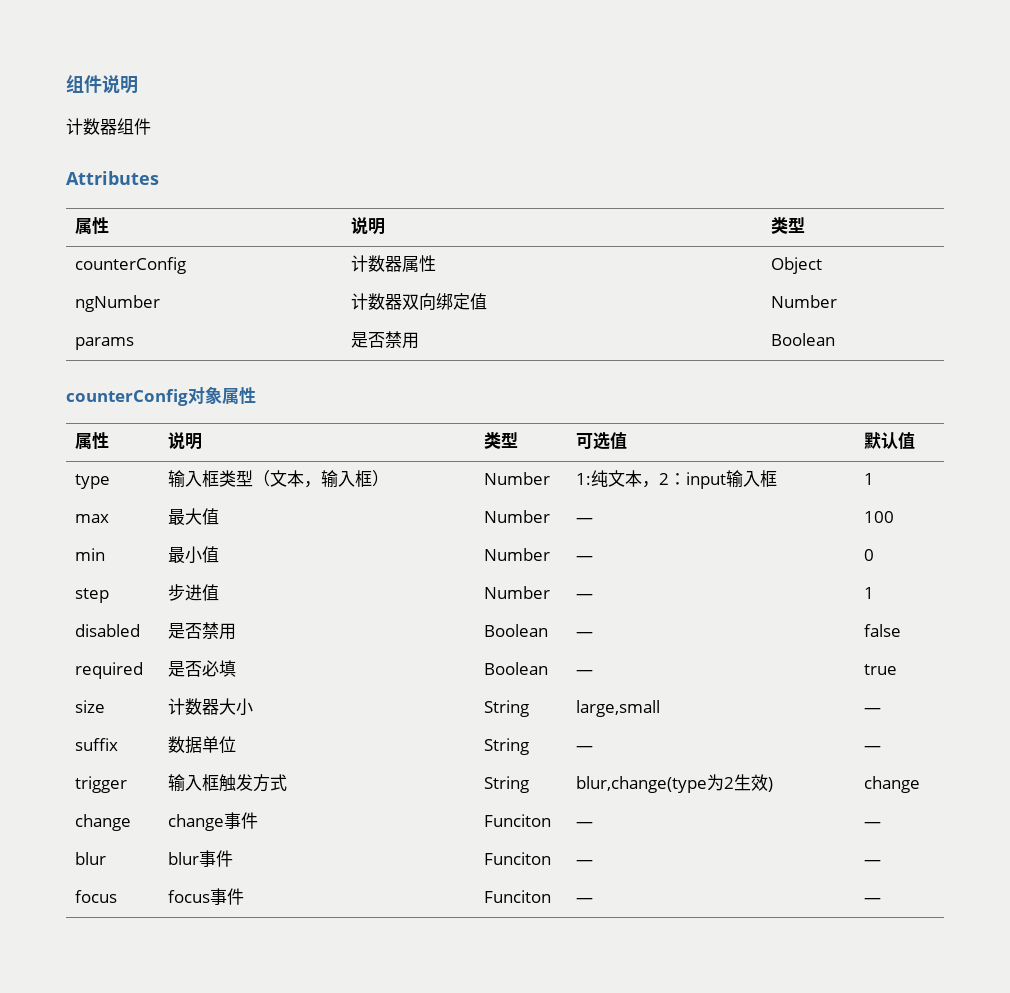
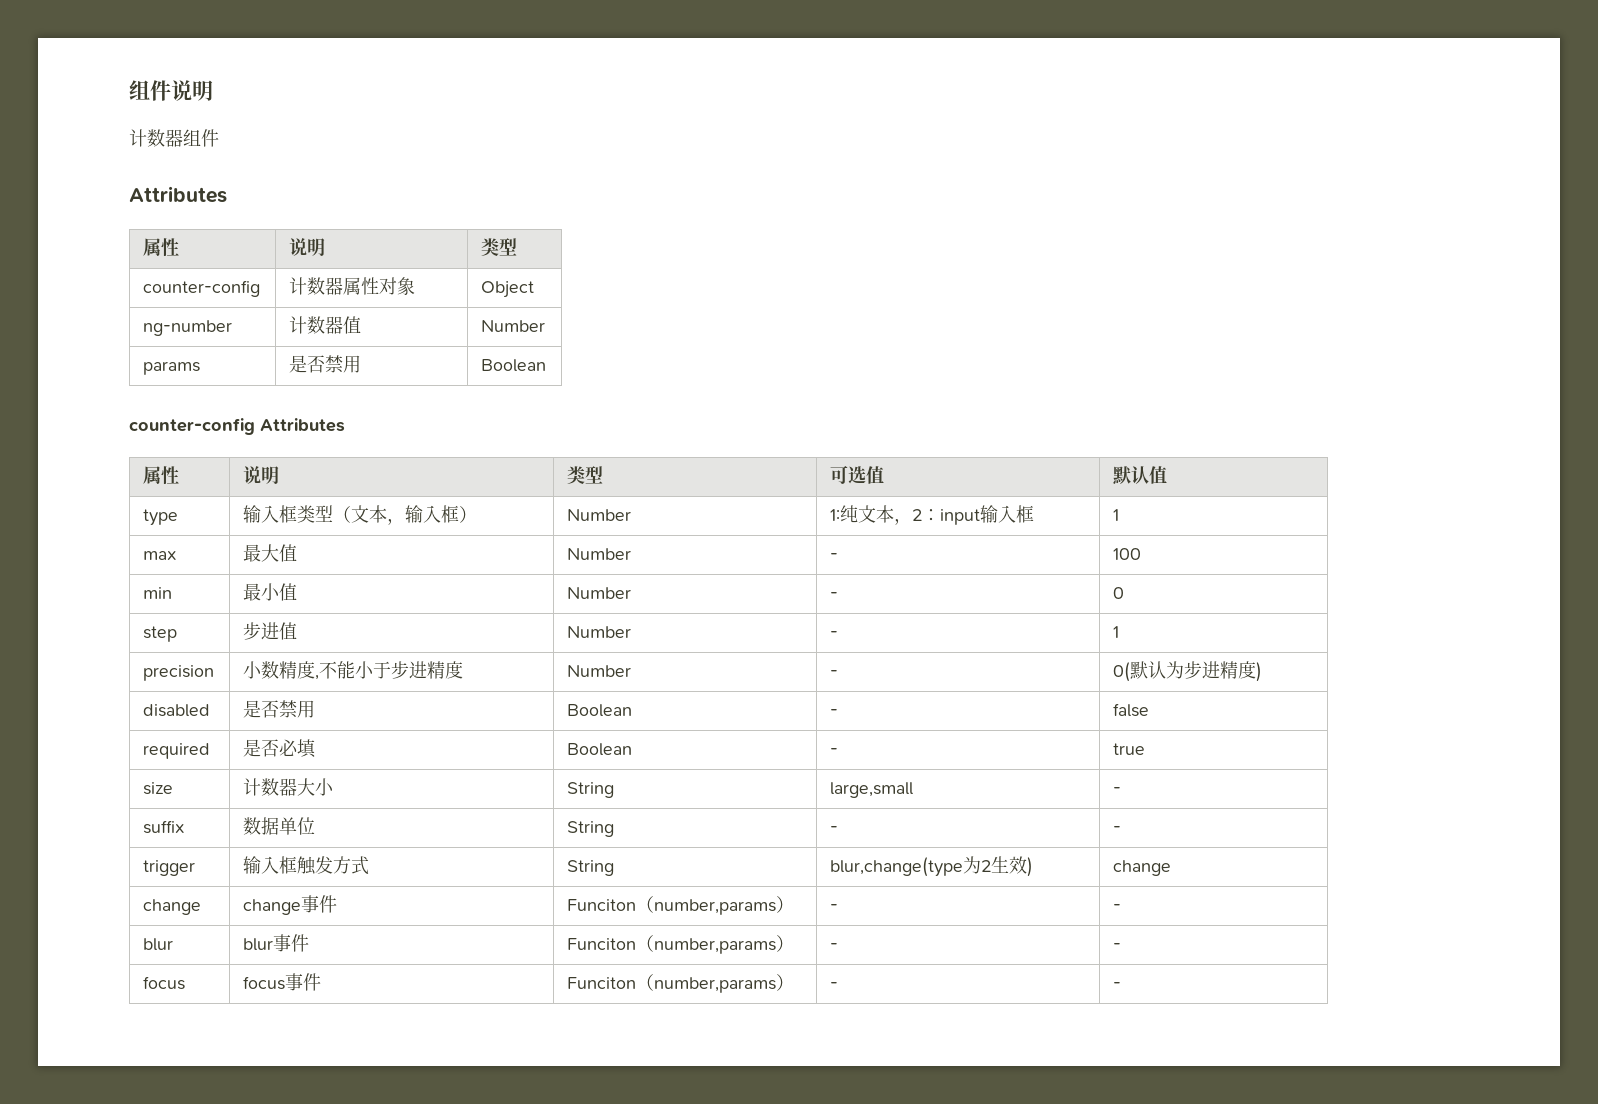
- counterConfig | 计数器属性 | Object
+ counter-config | 计数器属性对象 | Object
- ngNumber | 计数器双向绑定值 | Number
+ ng-number | 计数器值 | Number
- counterConfig对象属性
+ counter-config Attributes
- max | 最大值 | Number | — | 100
+ max | 最大值 | Number | - | 100
- min | 最小值 | Number | — | 0
+ min | 最小值 | Number | - | 0
- step | 步进值 | Number | — | 1
+ step | 步进值 | Number | - | 1
+ precision | 小数精度,不能小于步进精度 | Number | - | 0(默认为步进精度)
- disabled | 是否禁用 | Boolean | — | false
+ disabled | 是否禁用 | Boolean | - | false
- required | 是否必填 | Boolean | — | true
+ required | 是否必填 | Boolean | - | true
- size | 计数器大小 | String | large,small | —
+ size | 计数器大小 | String | large,small | -
- suffix | 数据单位 | String | — | —
+ suffix | 数据单位 | String | - | -
- change | change事件 | Funciton | — | —
+ change | change事件 | Funciton（number,params） | - | -
- blur | blur事件 | Funciton | — | —
+ blur | blur事件 | Funciton（number,params） | - | -
- focus | focus事件 | Funciton | — | —
+ focus | focus事件 | Funciton（number,params） | - | -

